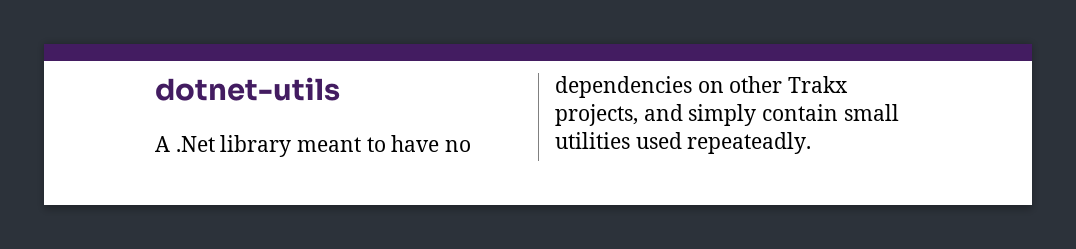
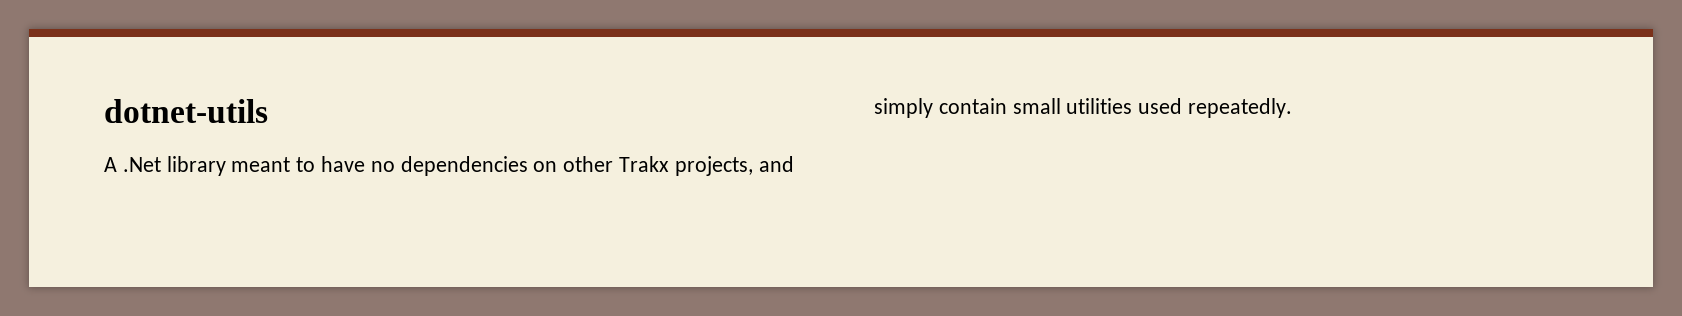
- A .Net library meant to have no dependencies on other Trakx projects, and simply contain small utilities used repeateadly.
+ A .Net library meant to have no dependencies on other Trakx projects, and simply contain small utilities used repeatedly.

